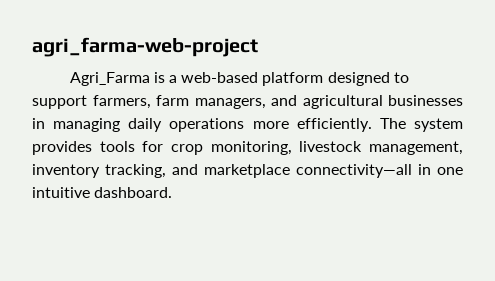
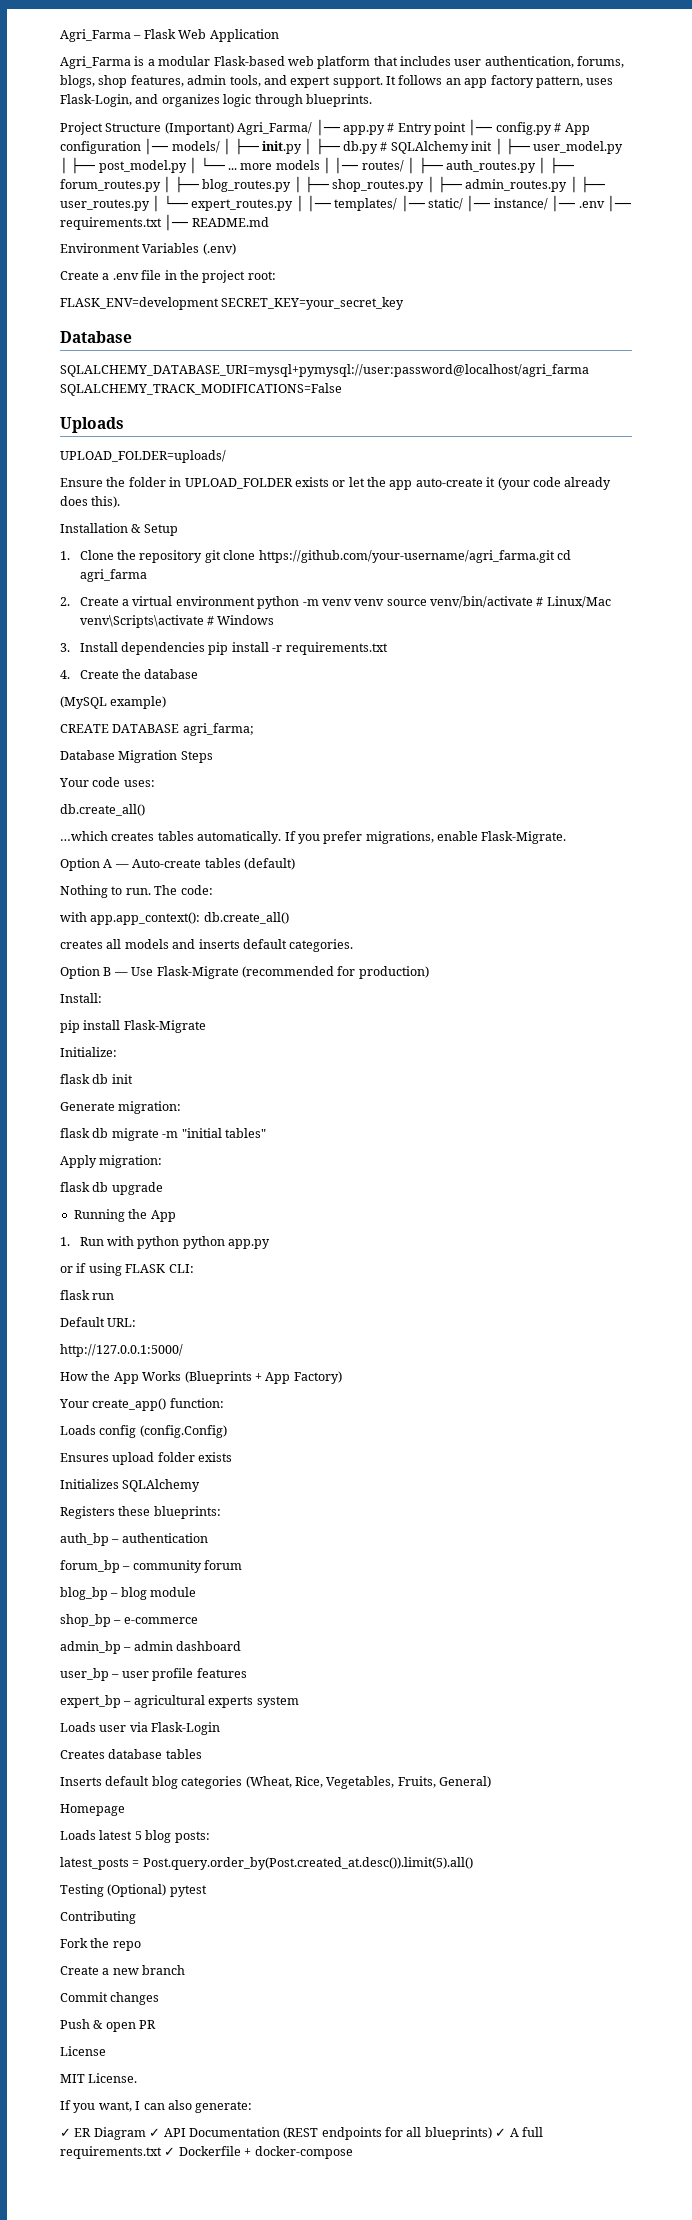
- agri_farma-web-project
- Agri_Farma is a web-based platform designed to support farmers, farm managers, and agricultural businesses in managing daily operations more efficiently. The system provides tools for crop monitoring, livestock management, inventory tracking, and marketplace connectivity—all in one intuitive dashboard.
+ Agri_Farma – Flask Web Application
+ Agri_Farma is a modular Flask-based web platform that includes user authentication, forums, blogs, shop features, admin tools, and expert support. It follows an app factory pattern, uses Flask-Login, and organizes logic through blueprints.
+ Project Structure (Important) Agri_Farma/ │── app.py # Entry point │── config.py # App configuration │── models/ │ ├── init.py │ ├── db.py # SQLAlchemy init │ ├── user_model.py │ ├── post_model.py │ └── ... more models │ │── routes/ │ ├── auth_routes.py │ ├── forum_routes.py │ ├── blog_routes.py │ ├── shop_routes.py │ ├── admin_routes.py │ ├── user_routes.py │ └── expert_routes.py │ │── templates/ │── static/ │── instance/ │── .env │── requirements.txt │── README.md
+ Environment Variables (.env)
+ Create a .env file in the project root:
+ FLASK_ENV=development SECRET_KEY=your_secret_key
+ Database
+ SQLALCHEMY_DATABASE_URI=mysql+pymysql://user:password@localhost/agri_farma SQLALCHEMY_TRACK_MODIFICATIONS=False
+ Uploads
+ UPLOAD_FOLDER=uploads/
+ Ensure the folder in UPLOAD_FOLDER exists or let the app auto-create it (your code already does this).
+ Installation & Setup
+ 1. Clone the repository git clone https://github.com/your-username/agri_farma.git cd agri_farma
+ 2. Create a virtual environment python -m venv venv source venv/bin/activate # Linux/Mac venv\Scripts\activate # Windows
+ 3. Install dependencies pip install -r requirements.txt
+ 4. Create the database
+ (MySQL example)
+ CREATE DATABASE agri_farma;
+ Database Migration Steps
+ Your code uses:
+ db.create_all()
+ …which creates tables automatically. If you prefer migrations, enable Flask-Migrate.
+ Option A — Auto-create tables (default)
+ Nothing to run. The code:
+ with app.app_context(): db.create_all()
+ creates all models and inserts default categories.
+ Option B — Use Flask-Migrate (recommended for production)
+ Install:
+ pip install Flask-Migrate
+ Initialize:
+ flask db init
+ Generate migration:
+ flask db migrate -m "initial tables"
+ Apply migration:
+ flask db upgrade
+ Running the App
+ 1. Run with python python app.py
+ or if using FLASK CLI:
+ flask run
+ Default URL:
+ http://127.0.0.1:5000/
+ How the App Works (Blueprints + App Factory)
+ Your create_app() function:
+ Loads config (config.Config)
+ Ensures upload folder exists
+ Initializes SQLAlchemy
+ Registers these blueprints:
+ auth_bp – authentication
+ forum_bp – community forum
+ blog_bp – blog module
+ shop_bp – e-commerce
+ admin_bp – admin dashboard
+ user_bp – user profile features
+ expert_bp – agricultural experts system
+ Loads user via Flask-Login
+ Creates database tables
+ Inserts default blog categories (Wheat, Rice, Vegetables, Fruits, General)
+ Homepage
+ Loads latest 5 blog posts:
+ latest_posts = Post.query.order_by(Post.created_at.desc()).limit(5).all()
+ Testing (Optional) pytest
+ Contributing
+ Fork the repo
+ Create a new branch
+ Commit changes
+ Push & open PR
+ License
+ MIT License.
+ If you want, I can also generate:
+ ✓ ER Diagram ✓ API Documentation (REST endpoints for all blueprints) ✓ A full requirements.txt ✓ Dockerfile + docker-compose

